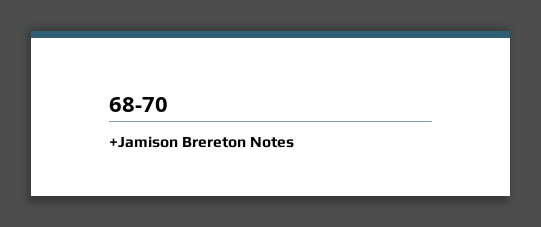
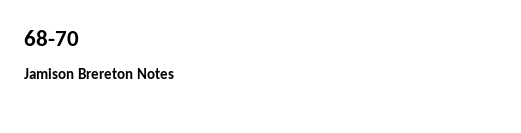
- +Jamison Brereton Notes
+ Jamison Brereton Notes

